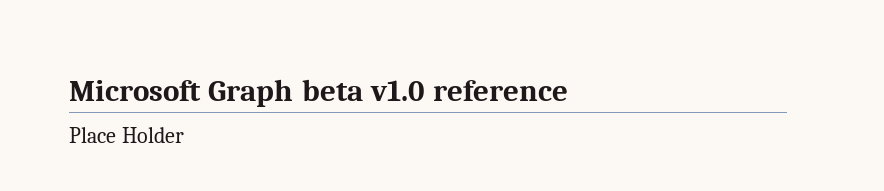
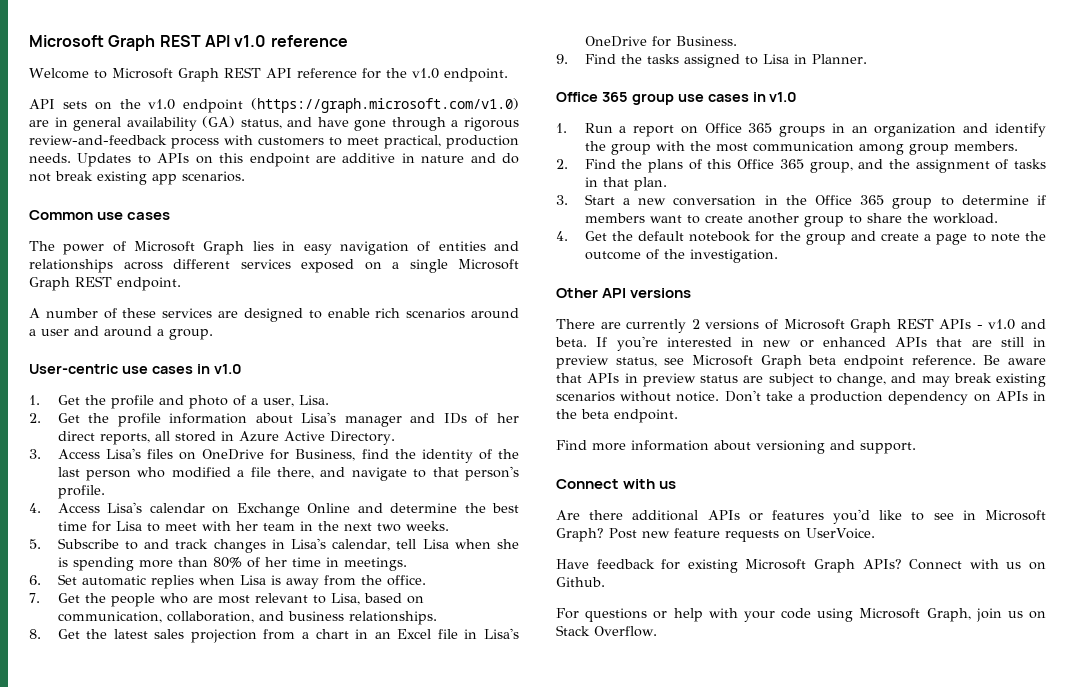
- Microsoft Graph beta v1.0 reference
- Place Holder
+ Microsoft Graph REST API v1.0 reference
+ Welcome to Microsoft Graph REST API reference for the v1.0 endpoint.
+ API sets on the v1.0 endpoint (https://graph.microsoft.com/v1.0) are in general availability (GA) status, and have gone through a rigorous review-and-feedback process with customers to meet practical, production needs. Updates to APIs on this endpoint are additive in nature and do not break existing app scenarios.
+ Common use cases
+ The power of Microsoft Graph lies in easy navigation of entities and relationships across different services exposed on a single Microsoft Graph REST endpoint.
+ A number of these services are designed to enable rich scenarios around a user and around a group.
+ User-centric use cases in v1.0
+ 1. Get the profile and photo of a user, Lisa.
+ 2. Get the profile information about Lisa's manager and IDs of her direct reports, all stored in Azure Active Directory.
+ 3. Access Lisa's files on OneDrive for Business, find the identity of the last person who modified a file there, and navigate to that person's profile.
+ 4. Access Lisa's calendar on Exchange Online and determine the best time for Lisa to meet with her team in the next two weeks.
+ 5. Subscribe to and track changes in Lisa's calendar, tell Lisa when she is spending more than 80% of her time in meetings.
+ 6. Set automatic replies when Lisa is away from the office.
+ 7. Get the people who are most relevant to Lisa, based on communication, collaboration, and business relationships.
+ 8. Get the latest sales projection from a chart in an Excel file in Lisa's OneDrive for Business.
+ 9. Find the tasks assigned to Lisa in Planner.
+ Office 365 group use cases in v1.0
+ 1. Run a report on Office 365 groups in an organization and identify the group with the most communication among group members.
+ 2. Find the plans of this Office 365 group, and the assignment of tasks in that plan.
+ 3. Start a new conversation in the Office 365 group to determine if members want to create another group to share the workload.
+ 4. Get the default notebook for the group and create a page to note the outcome of the investigation.
+ Other API versions
+ There are currently 2 versions of Microsoft Graph REST APIs - v1.0 and beta. If you're interested in new or enhanced APIs that are still in preview status, see Microsoft Graph beta endpoint reference. Be aware that APIs in preview status are subject to change, and may break existing scenarios without notice. Don't take a production dependency on APIs in the beta endpoint.
+ Find more information about versioning and support.
+ Connect with us
+ Are there additional APIs or features you'd like to see in Microsoft Graph? Post new feature requests on UserVoice.
+ Have feedback for existing Microsoft Graph APIs? Connect with us on Github.
+ For questions or help with your code using Microsoft Graph, join us on Stack Overflow.

